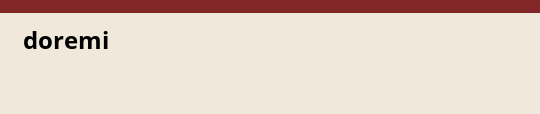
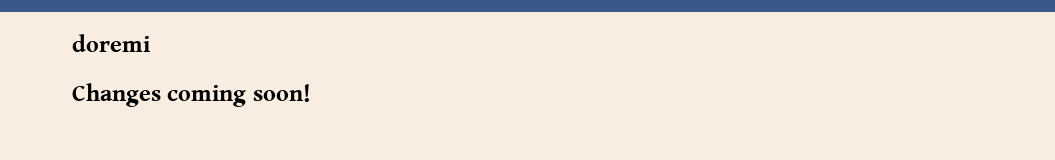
+ Changes coming soon!

